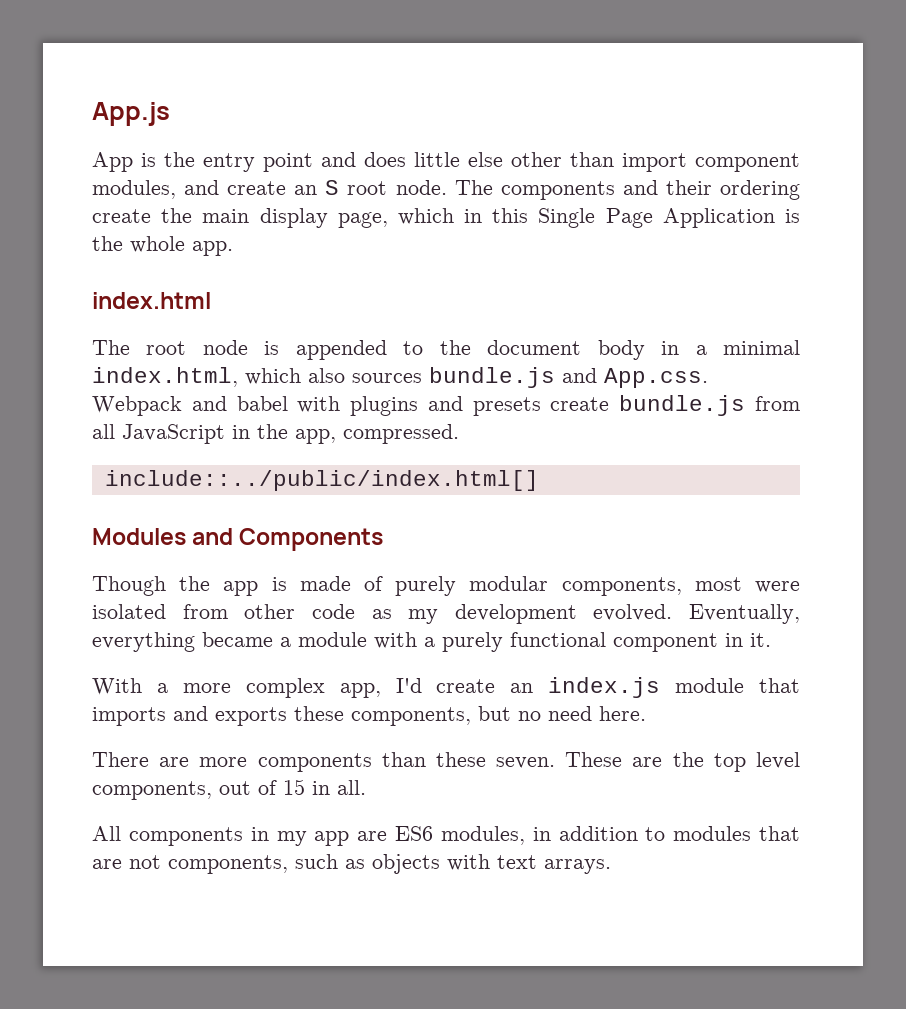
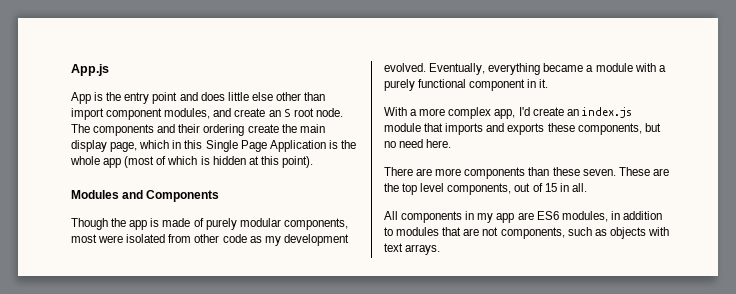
- The components and their ordering create the main display page, which in this Single Page Application is the whole app.
- index.html
- The root node is appended to the document body in a minimal index.html, which also sources bundle.js and App.css. Webpack and babel with plugins and presets create bundle.js from all JavaScript in the app, compressed.
- include::../public/index.html[]
+ The components and their ordering create the main display page, which in this Single Page Application is the whole app (most of which is hidden at this point).

